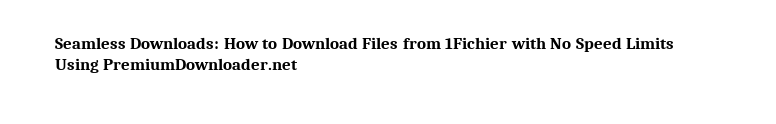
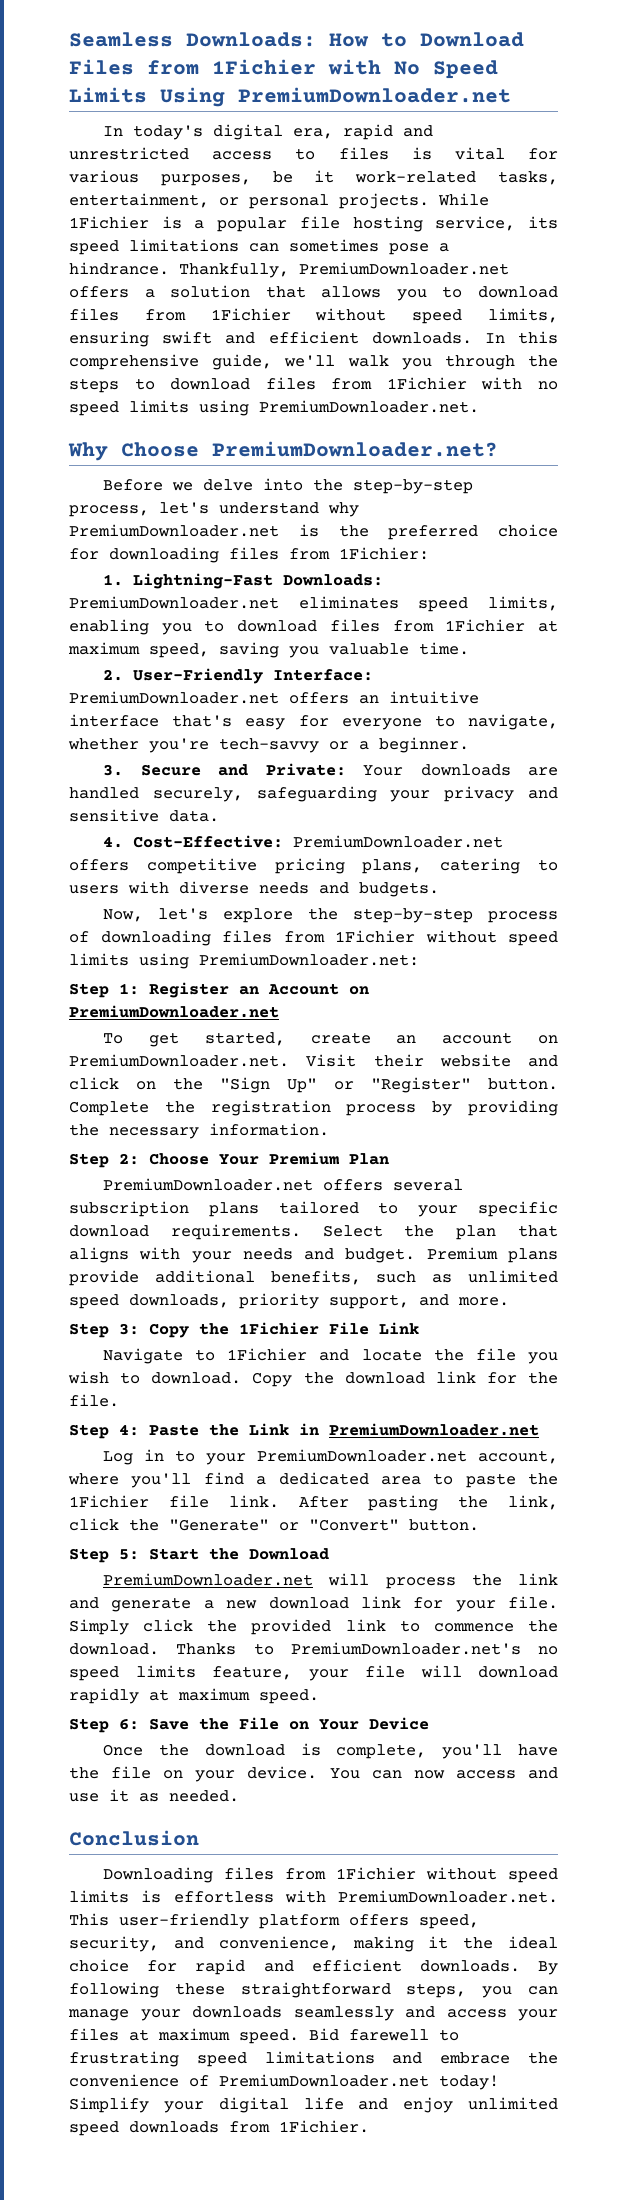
+ In today's digital era, rapid and unrestricted access to files is vital for various purposes, be it work-related tasks, entertainment, or personal projects. While 1Fichier is a popular file hosting service, its speed limitations can sometimes pose a hindrance. Thankfully, PremiumDownloader.net offers a solution that allows you to download files from 1Fichier without speed limits, ensuring swift and efficient downloads. In this comprehensive guide, we'll walk you through the steps to download files from 1Fichier with no speed limits using PremiumDownloader.net.
+ Why Choose PremiumDownloader.net?
+ Before we delve into the step-by-step process, let's understand why PremiumDownloader.net is the preferred choice for downloading files from 1Fichier:
+ 1. Lightning-Fast Downloads: PremiumDownloader.net eliminates speed limits, enabling you to download files from 1Fichier at maximum speed, saving you valuable time.
+ 2. User-Friendly Interface: PremiumDownloader.net offers an intuitive interface that's easy for everyone to navigate, whether you're tech-savvy or a beginner.
+ 3. Secure and Private: Your downloads are handled securely, safeguarding your privacy and sensitive data.
+ 4. Cost-Effective: PremiumDownloader.net offers competitive pricing plans, catering to users with diverse needs and budgets.
+ Now, let's explore the step-by-step process of downloading files from 1Fichier without speed limits using PremiumDownloader.net:
+ Step 1: Register an Account on PremiumDownloader.net
+ To get started, create an account on PremiumDownloader.net. Visit their website and click on the "Sign Up" or "Register" button. Complete the registration process by providing the necessary information.
+ Step 2: Choose Your Premium Plan
+ PremiumDownloader.net offers several subscription plans tailored to your specific download requirements. Select the plan that aligns with your needs and budget. Premium plans provide additional benefits, such as unlimited speed downloads, priority support, and more.
+ Step 3: Copy the 1Fichier File Link
+ Navigate to 1Fichier and locate the file you wish to download. Copy the download link for the file.
+ Step 4: Paste the Link in PremiumDownloader.net
+ Log in to your PremiumDownloader.net account, where you'll find a dedicated area to paste the 1Fichier file link. After pasting the link, click the "Generate" or "Convert" button.
+ Step 5: Start the Download
+ PremiumDownloader.net will process the link and generate a new download link for your file. Simply click the provided link to commence the download. Thanks to PremiumDownloader.net's no speed limits feature, your file will download rapidly at maximum speed.
+ Step 6: Save the File on Your Device
+ Once the download is complete, you'll have the file on your device. You can now access and use it as needed.
+ Conclusion
+ Downloading files from 1Fichier without speed limits is effortless with PremiumDownloader.net. This user-friendly platform offers speed, security, and convenience, making it the ideal choice for rapid and efficient downloads. By following these straightforward steps, you can manage your downloads seamlessly and access your files at maximum speed. Bid farewell to frustrating speed limitations and embrace the convenience of PremiumDownloader.net today! Simplify your digital life and enjoy unlimited speed downloads from 1Fichier.

